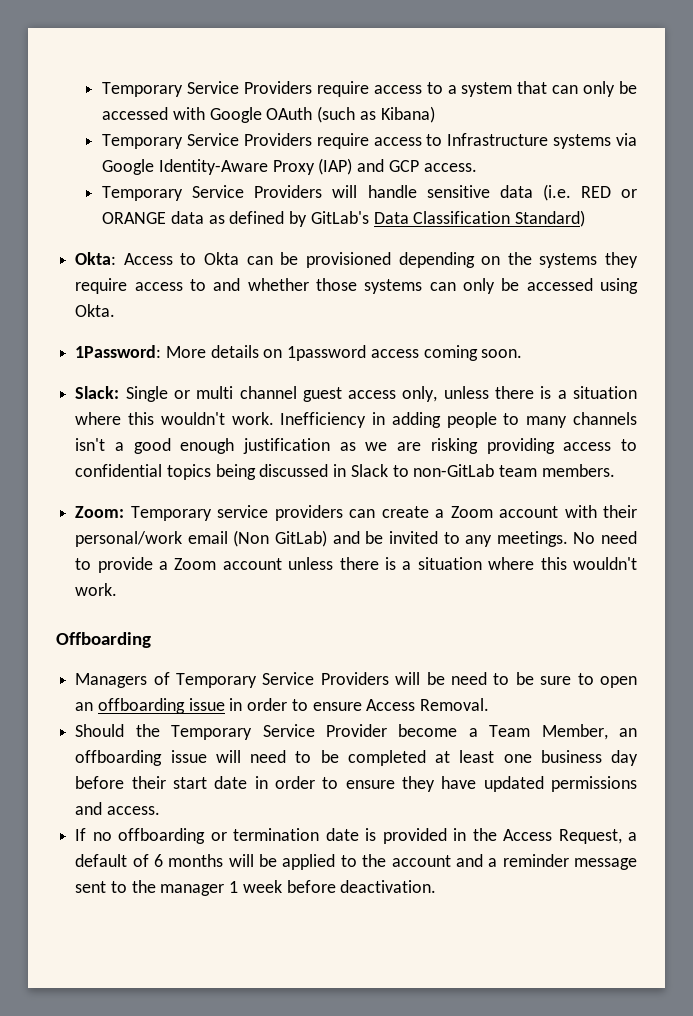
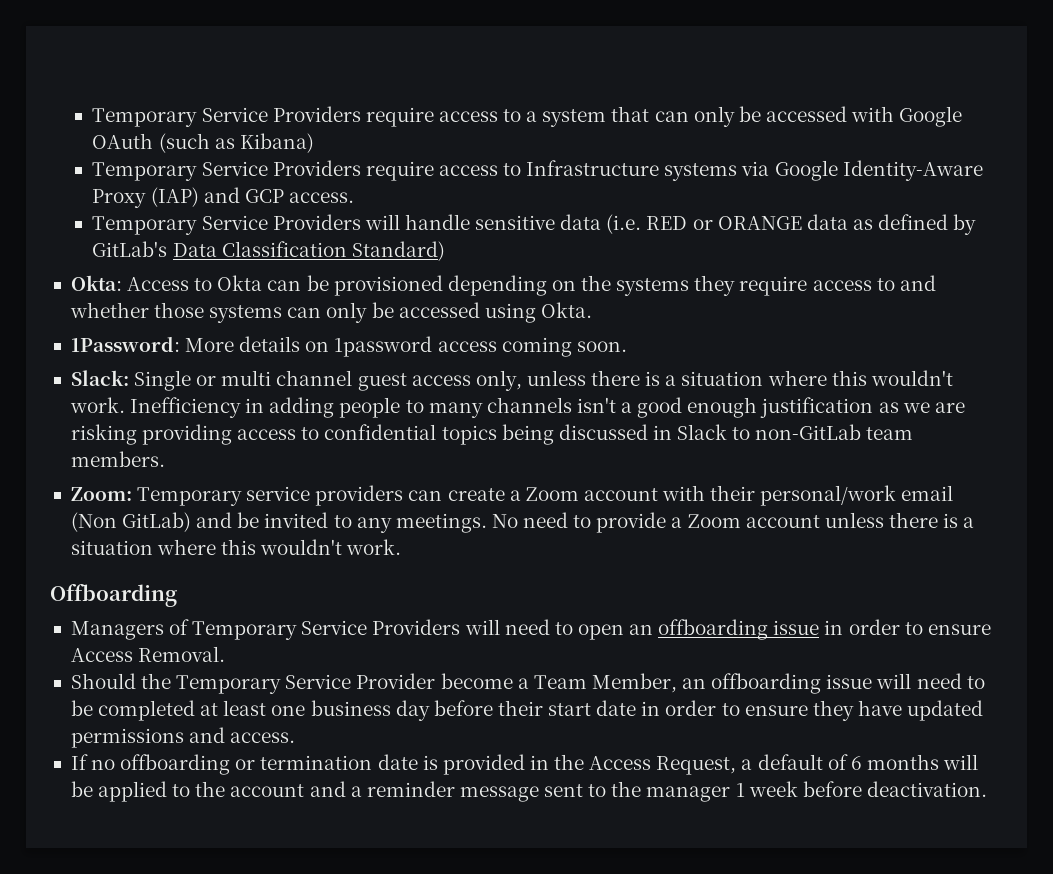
- Managers of Temporary Service Providers will be need to be sure to open an offboarding issue in order to ensure Access Removal.
+ Managers of Temporary Service Providers will need to open an offboarding issue in order to ensure Access Removal.

